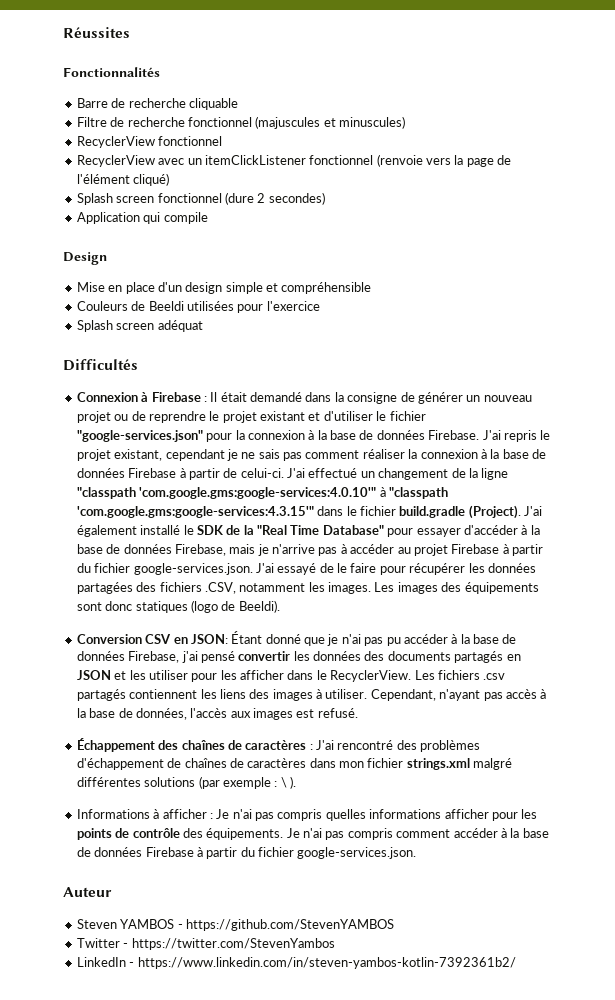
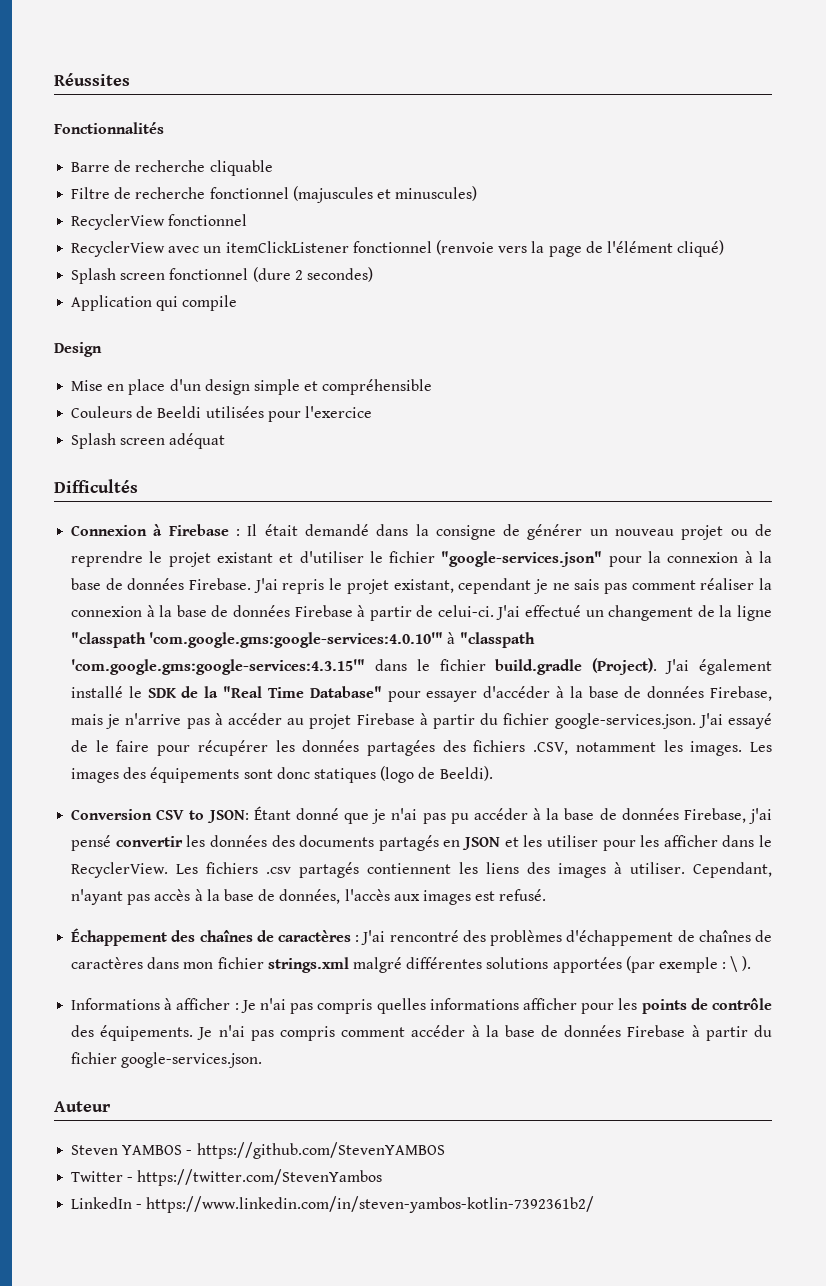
- Conversion CSV en JSON: Étant donné que je n'ai pas pu accéder à la base de données Firebase, j'ai pensé convertir les données des documents partagés en JSON et les utiliser pour les afficher dans le RecyclerView.
+ Conversion CSV to JSON: Étant donné que je n'ai pas pu accéder à la base de données Firebase, j'ai pensé convertir les données des documents partagés en JSON et les utiliser pour les afficher dans le RecyclerView.
- Échappement des chaînes de caractères : J'ai rencontré des problèmes d'échappement de chaînes de caractères dans mon fichier strings.xml malgré différentes solutions (par exemple : \ ).
+ Échappement des chaînes de caractères : J'ai rencontré des problèmes d'échappement de chaînes de caractères dans mon fichier strings.xml malgré différentes solutions apportées (par exemple : \ ).

